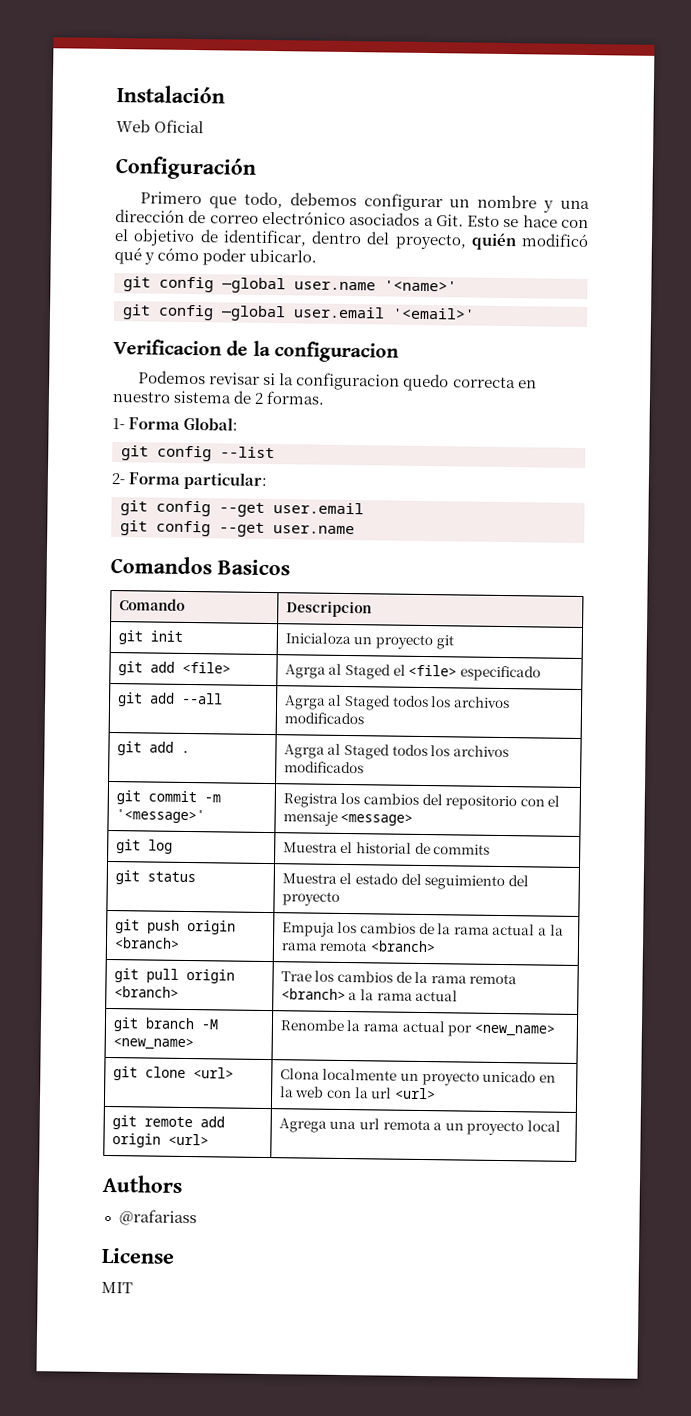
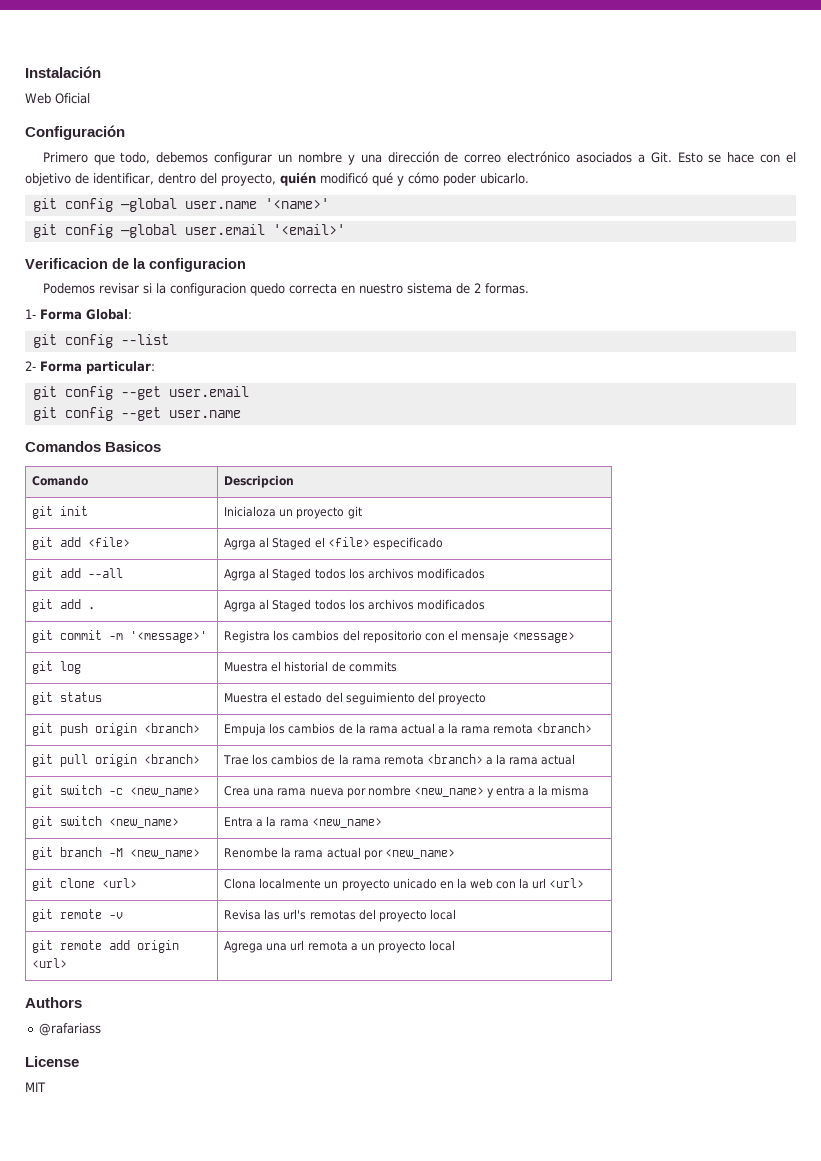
+ git switch -c <new_name> | Crea una rama nueva por nombre <new_name> y entra a la misma
+ git switch <new_name> | Entra a la rama <new_name>
+ git remote -v | Revisa las url's remotas del proyecto local

